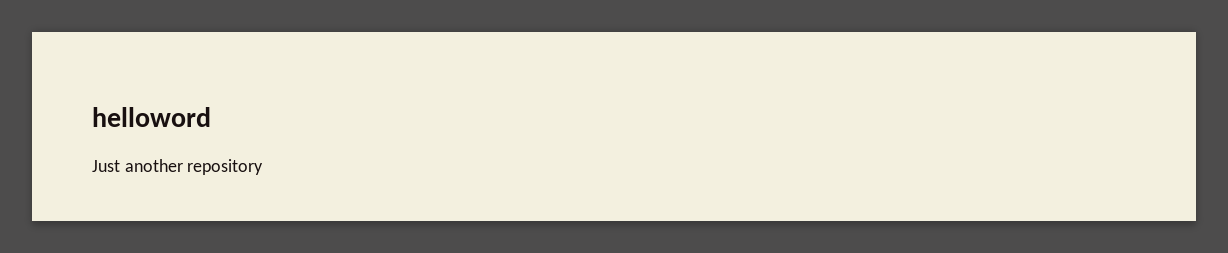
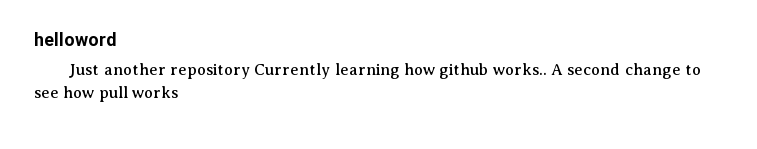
- Just another repository
+ Just another repository Currently learning how github works.. A second change to see how pull works

